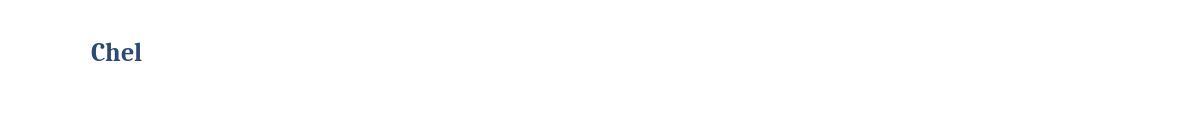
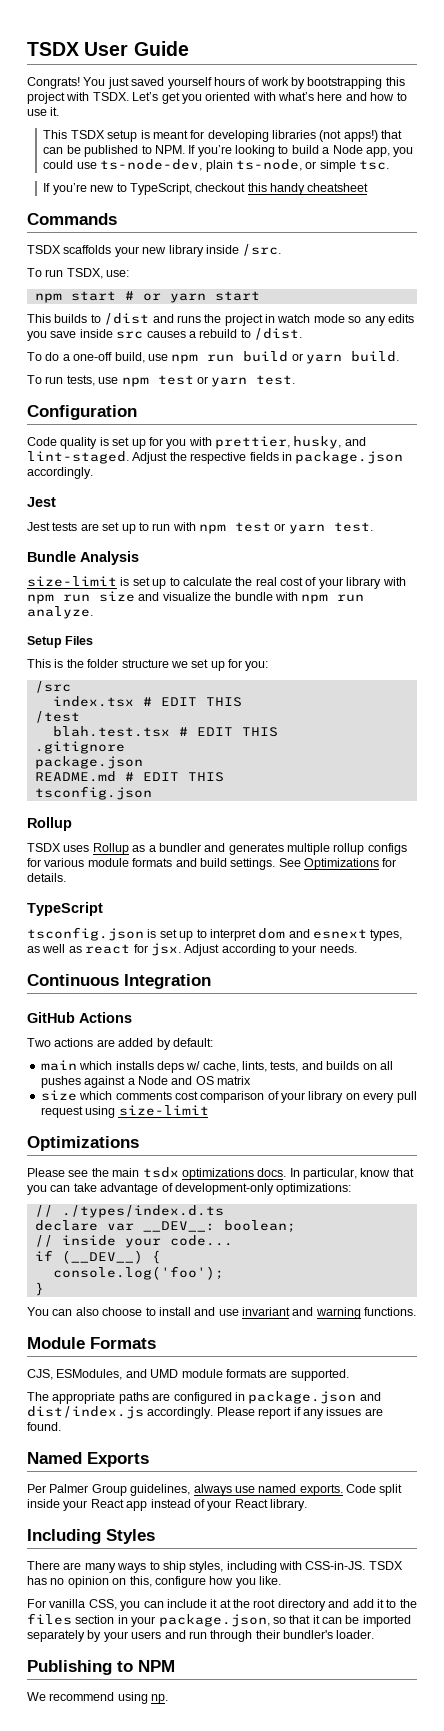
- Chel
+ TSDX User Guide
+ Congrats! You just saved yourself hours of work by bootstrapping this project with TSDX. Let’s get you oriented with what’s here and how to use it.
+ This TSDX setup is meant for developing libraries (not apps!) that can be published to NPM. If you’re looking to build a Node app, you could use ts-node-dev, plain ts-node, or simple tsc.
+ If you’re new to TypeScript, checkout this handy cheatsheet
+ Commands
+ TSDX scaffolds your new library inside /src.
+ To run TSDX, use:
+ npm start # or yarn start
+ This builds to /dist and runs the project in watch mode so any edits you save inside src causes a rebuild to /dist.
+ To do a one-off build, use npm run build or yarn build.
+ To run tests, use npm test or yarn test.
+ Configuration
+ Code quality is set up for you with prettier, husky, and lint-staged. Adjust the respective fields in package.json accordingly.
+ Jest
+ Jest tests are set up to run with npm test or yarn test.
+ Bundle Analysis
+ size-limit is set up to calculate the real cost of your library with npm run size and visualize the bundle with npm run analyze.
+ Setup Files
+ This is the folder structure we set up for you:
+ /src
+ index.tsx # EDIT THIS
+ /test
+ blah.test.tsx # EDIT THIS
+ .gitignore
+ package.json
+ README.md # EDIT THIS
+ tsconfig.json
+ Rollup
+ TSDX uses Rollup as a bundler and generates multiple rollup configs for various module formats and build settings. See Optimizations for details.
+ TypeScript
+ tsconfig.json is set up to interpret dom and esnext types, as well as react for jsx. Adjust according to your needs.
+ Continuous Integration
+ GitHub Actions
+ Two actions are added by default:
+ main which installs deps w/ cache, lints, tests, and builds on all pushes against a Node and OS matrix
+ size which comments cost comparison of your library on every pull request using size-limit
+ Optimizations
+ Please see the main tsdx optimizations docs. In particular, know that you can take advantage of development-only optimizations:
+ // ./types/index.d.ts
+ declare var __DEV__: boolean;
+ // inside your code...
+ if (__DEV__) {
+ console.log('foo');
+ }
+ You can also choose to install and use invariant and warning functions.
+ Module Formats
+ CJS, ESModules, and UMD module formats are supported.
+ The appropriate paths are configured in package.json and dist/index.js accordingly. Please report if any issues are found.
+ Named Exports
+ Per Palmer Group guidelines, always use named exports. Code split inside your React app instead of your React library.
+ Including Styles
+ There are many ways to ship styles, including with CSS-in-JS. TSDX has no opinion on this, configure how you like.
+ For vanilla CSS, you can include it at the root directory and add it to the files section in your package.json, so that it can be imported separately by your users and run through their bundler's loader.
+ Publishing to NPM
+ We recommend using np.

